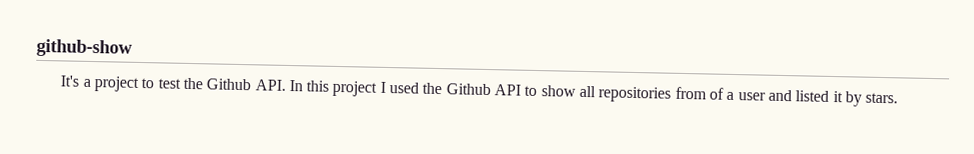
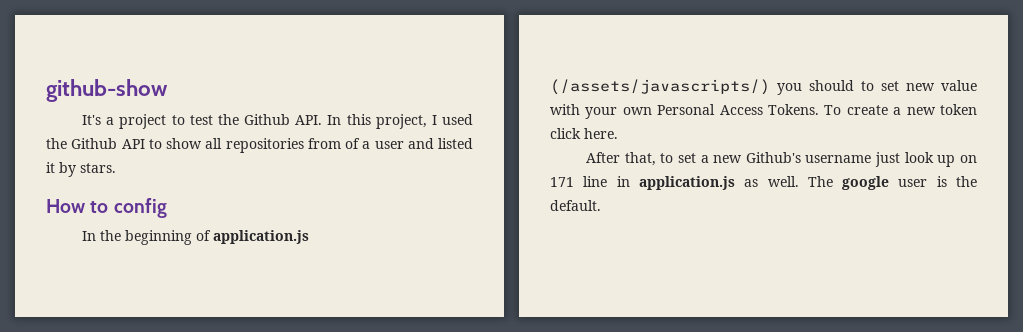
- It's a project to test the Github API. In this project I used the Github API to show all repositories from of a user and listed it by stars.
+ It's a project to test the Github API. In this project, I used the Github API to show all repositories from of a user and listed it by stars.
+ How to config
+ In the beginning of application.js (/assets/javascripts/) you should to set new value with your own Personal Access Tokens. To create a new token click here.
+ After that, to set a new Github's username just look up on 171 line in application.js as well. The google user is the default.

